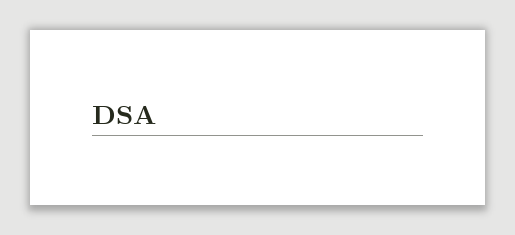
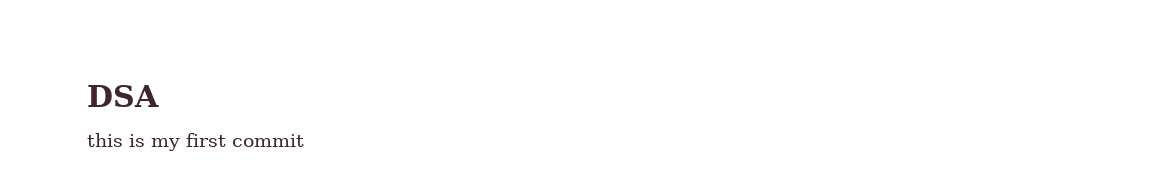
+ this is my first commit

